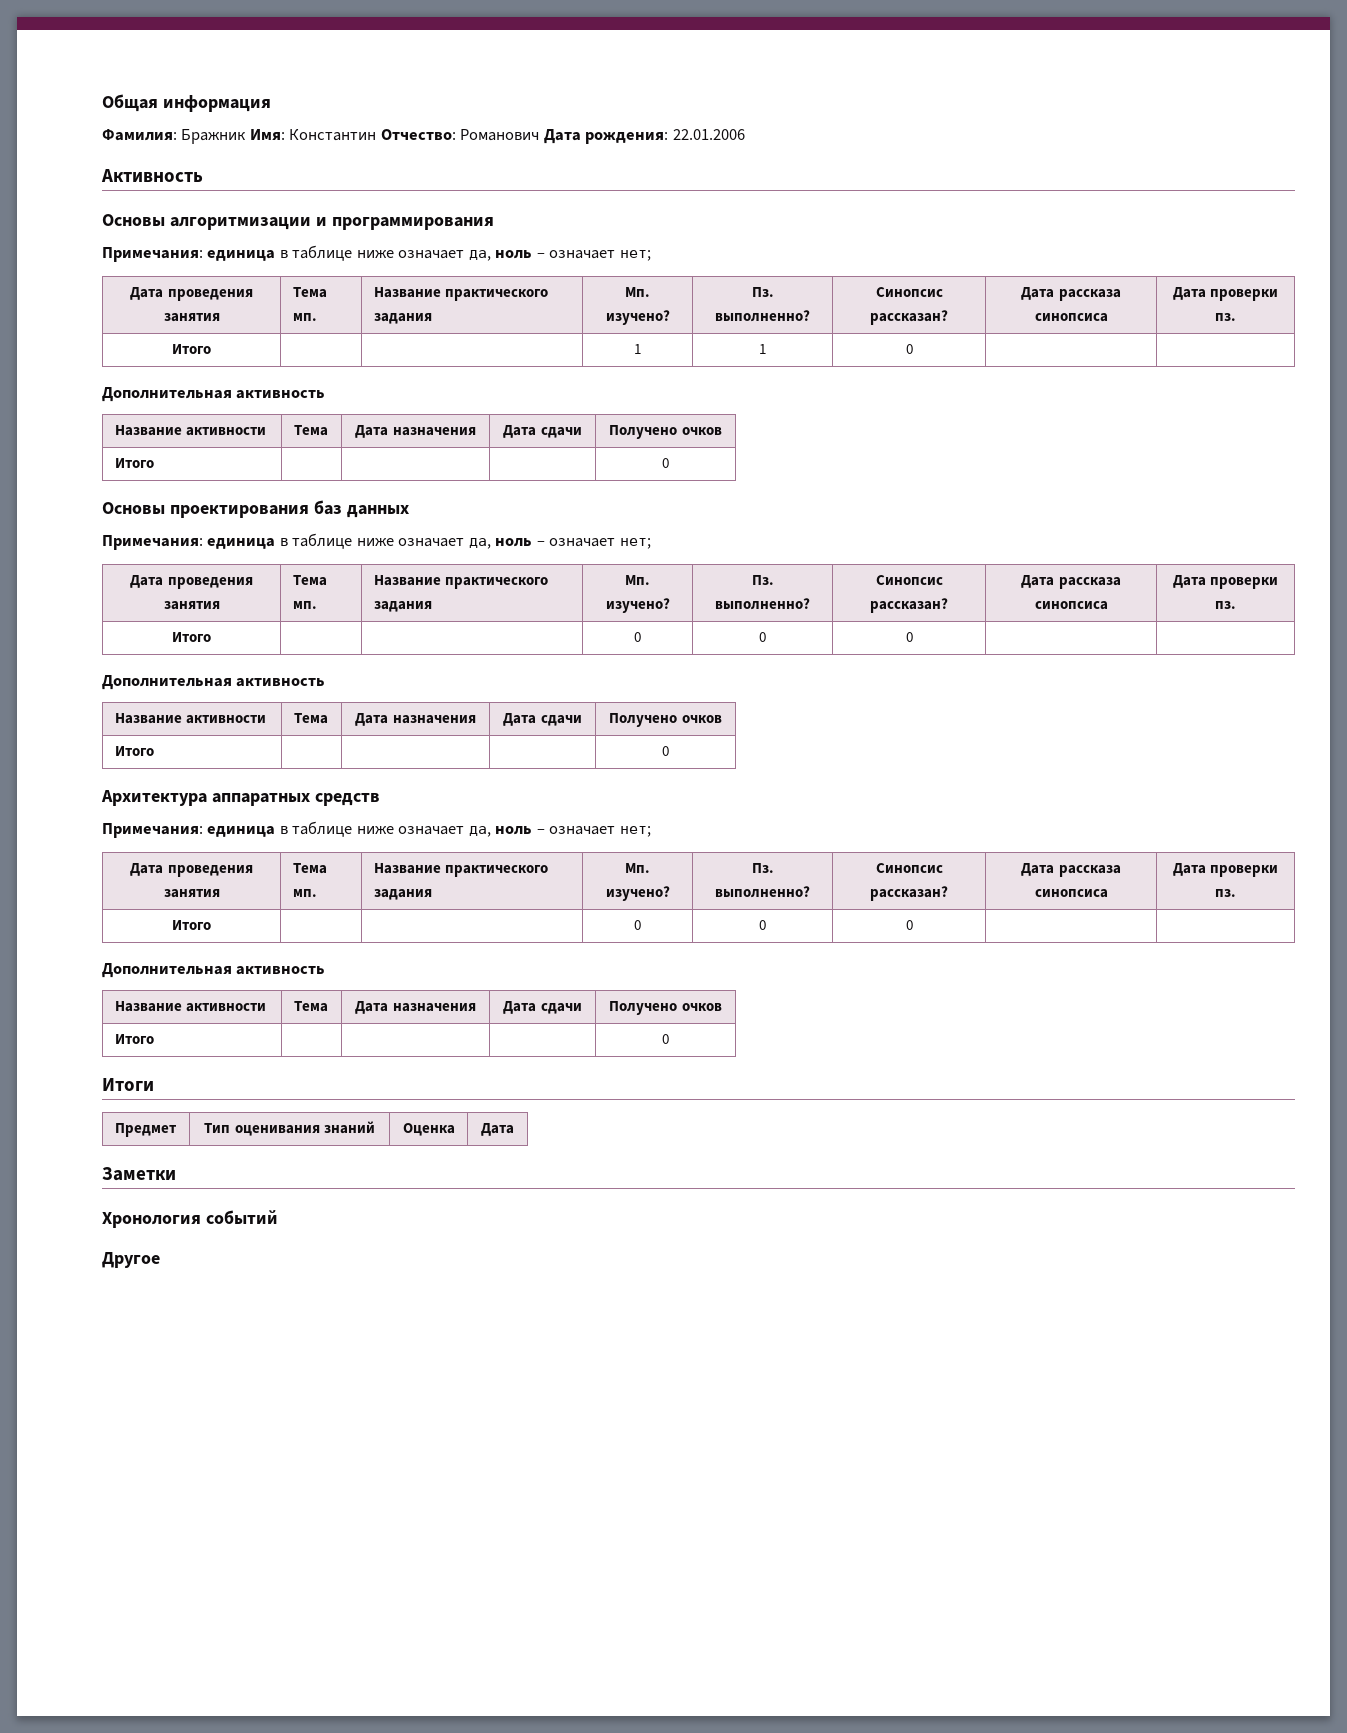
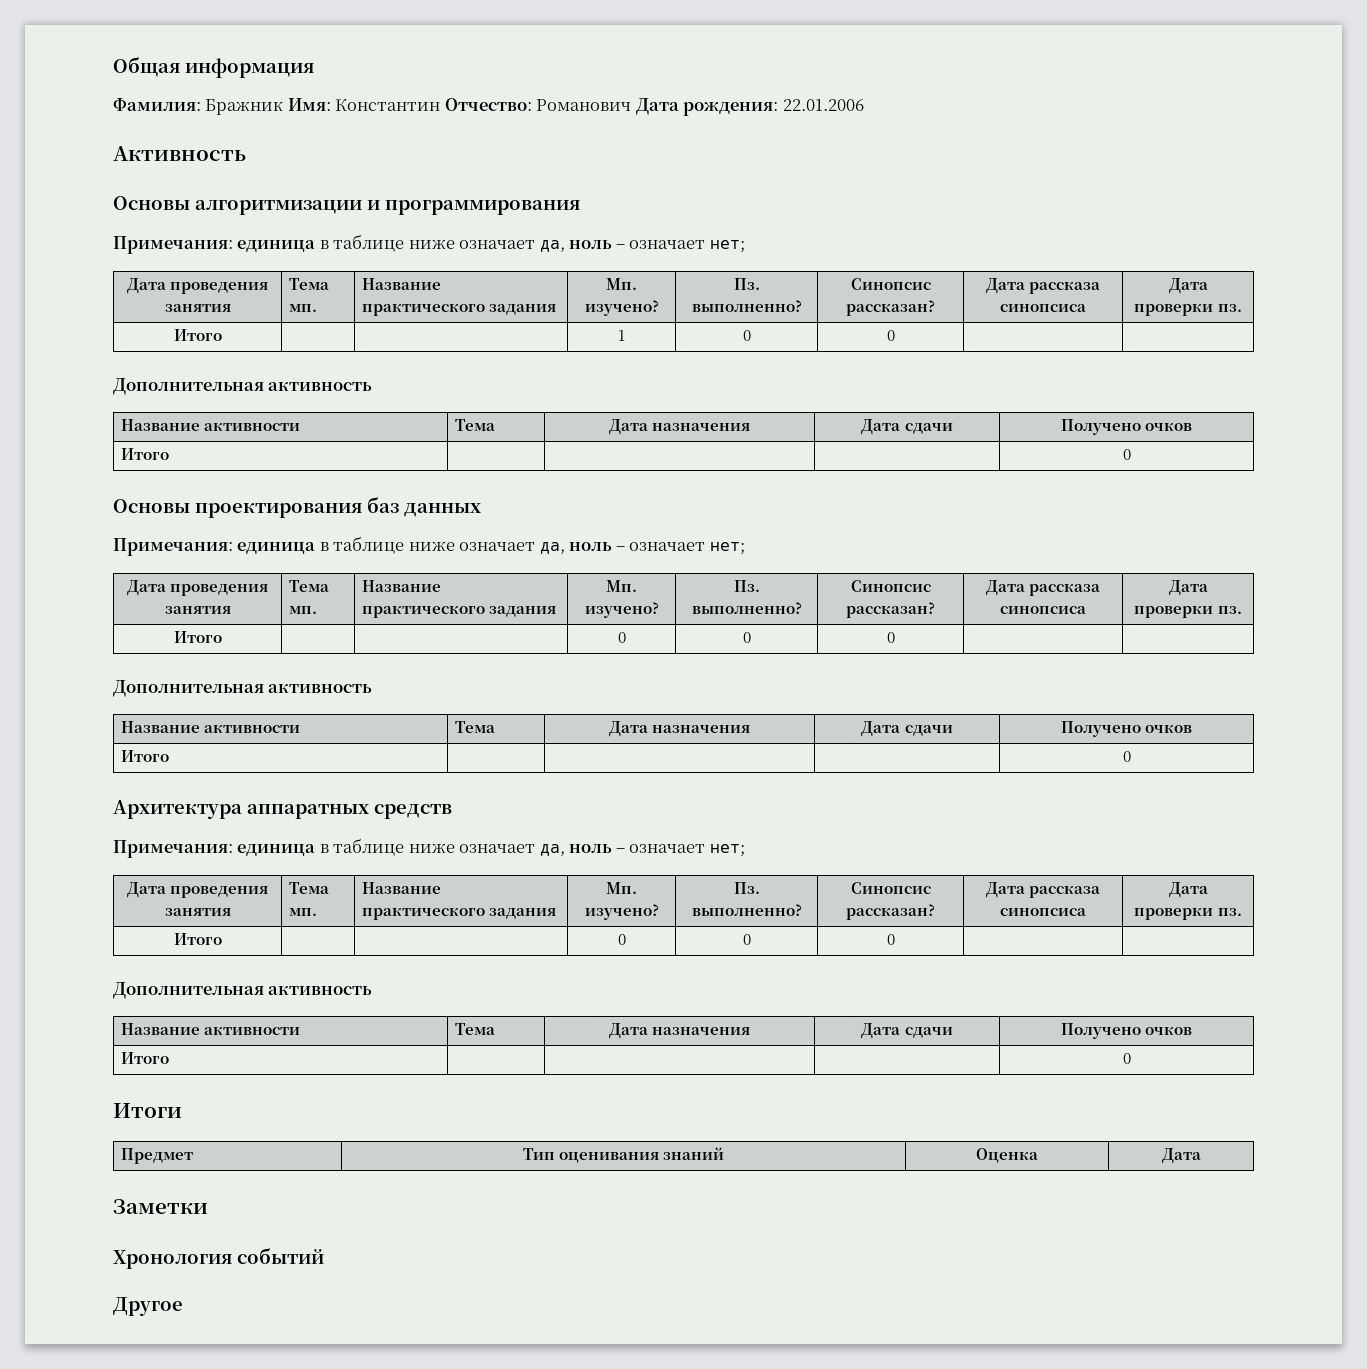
- Итого | | | 1 | 1 | 0 | |
+ Итого | | | 1 | 0 | 0 | |

